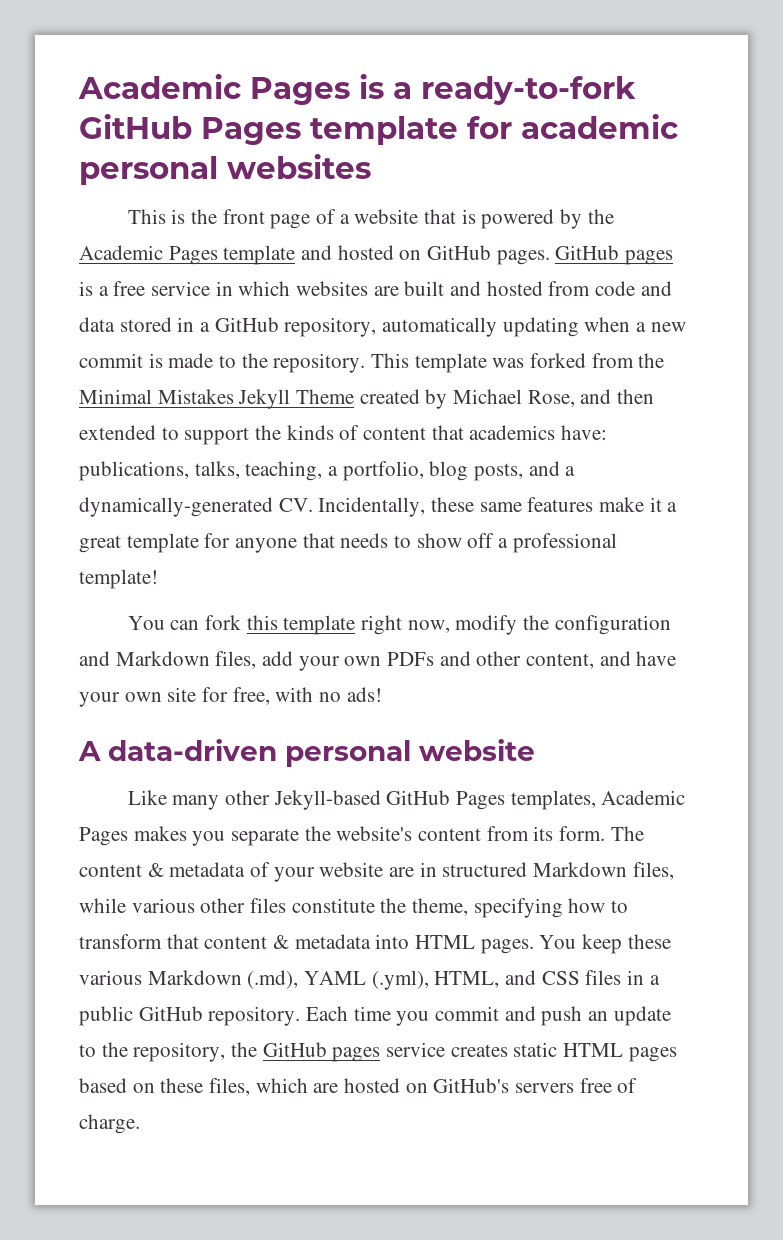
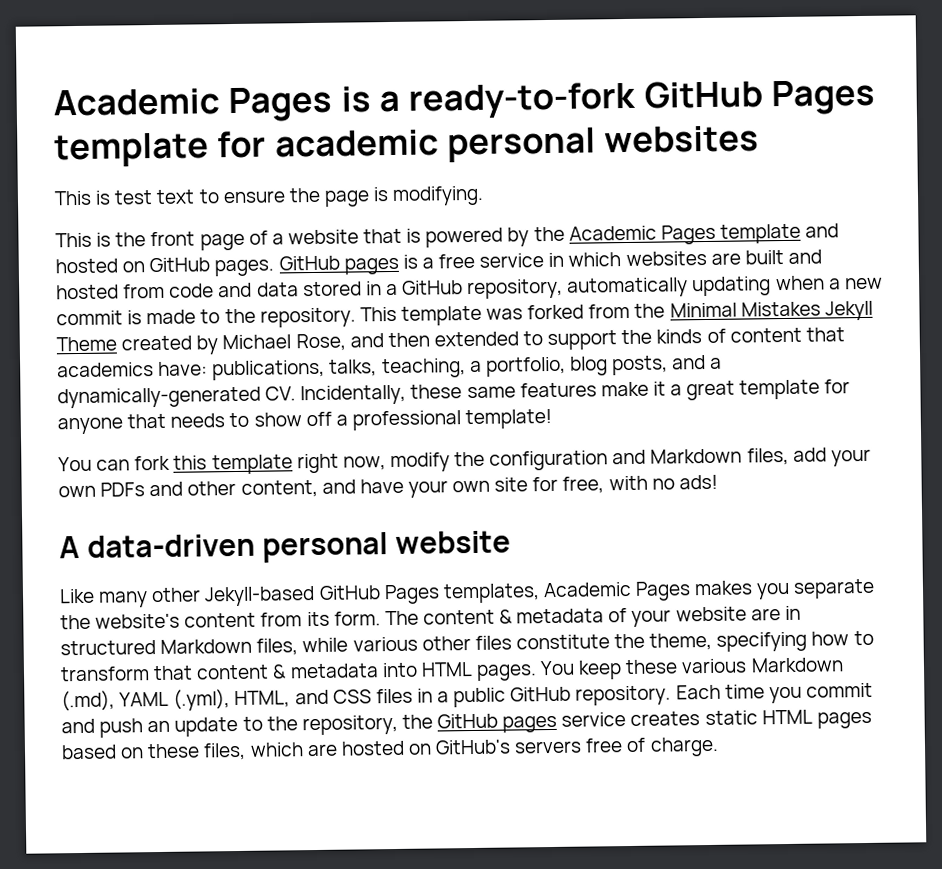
+ This is test text to ensure the page is modifying.

